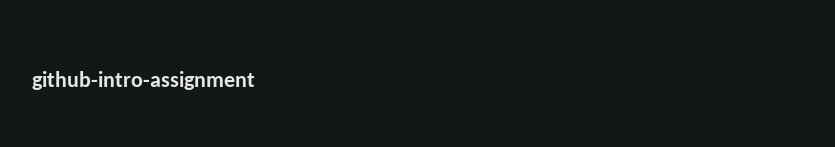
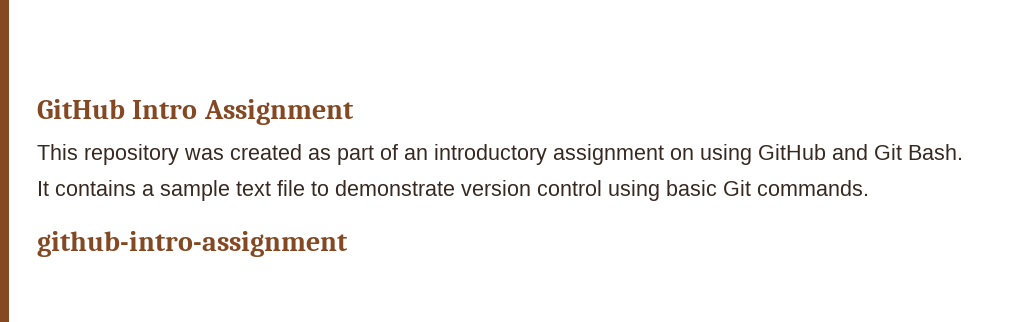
+ GitHub Intro Assignment
+ This repository was created as part of an introductory assignment on using GitHub and Git Bash.
+ It contains a sample text file to demonstrate version control using basic Git commands.

